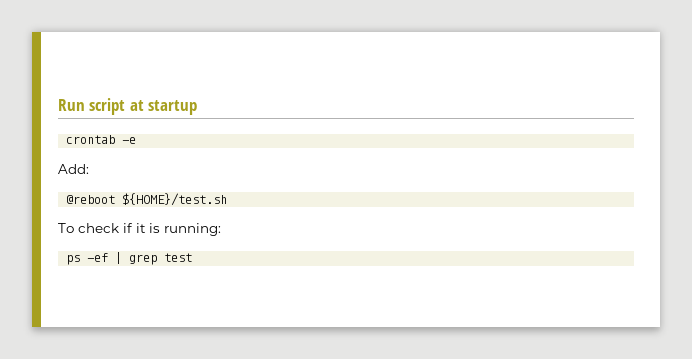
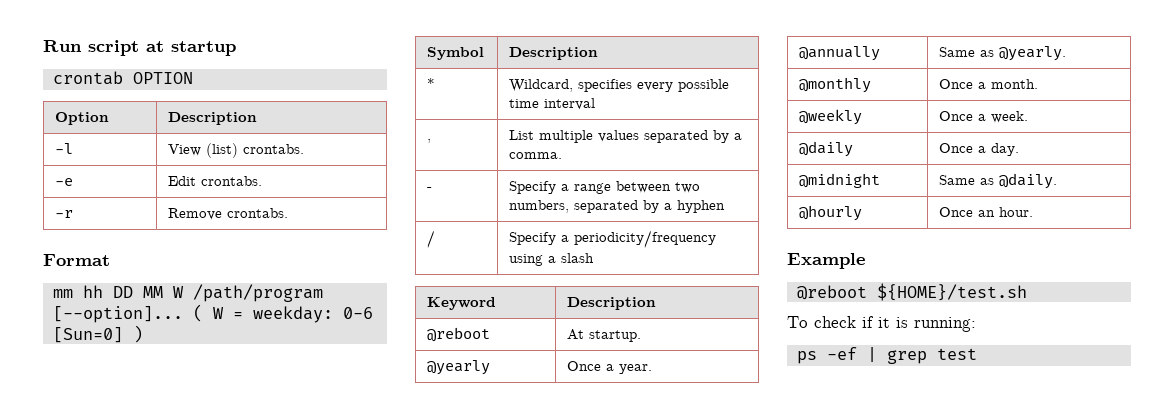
- crontab -e
- Add:
+ crontab OPTION
+ Option | Description
+ -l | View (list) crontabs.
+ -e | Edit crontabs.
+ -r | Remove crontabs.
+ Format
+ mm hh DD MM W /path/program [--option]... ( W = weekday: 0-6 [Sun=0] )
+ Symbol | Description
+ * | Wildcard, specifies every possible time interval
+ , | List multiple values separated by a comma.
+ - | Specify a range between two numbers, separated by a hyphen
+ / | Specify a periodicity/frequency using a slash
+ Keyword | Description
+ @reboot | At startup.
+ @yearly | Once a year.
+ @annually | Same as @yearly.
+ @monthly | Once a month.
+ @weekly | Once a week.
+ @daily | Once a day.
+ @midnight | Same as @daily.
+ @hourly | Once an hour.
+ Example

